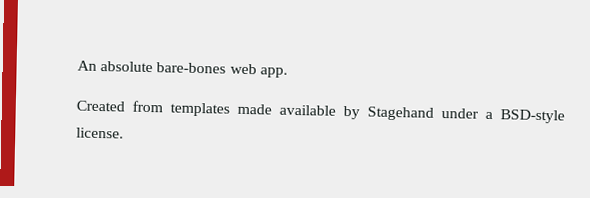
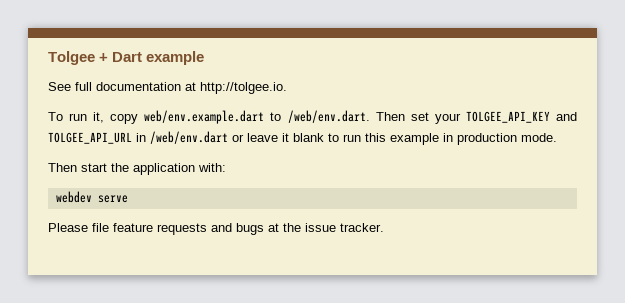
- An absolute bare-bones web app.
- Created from templates made available by Stagehand under a BSD-style license.
+ Tolgee + Dart example
+ See full documentation at http://tolgee.io.
+ To run it, copy web/env.example.dart to /web/env.dart. Then set your TOLGEE_API_KEY and TOLGEE_API_URL in /web/env.dart or leave it blank to run this example in production mode.
+ Then start the application with:
+ webdev serve
+ Please file feature requests and bugs at the issue tracker.

